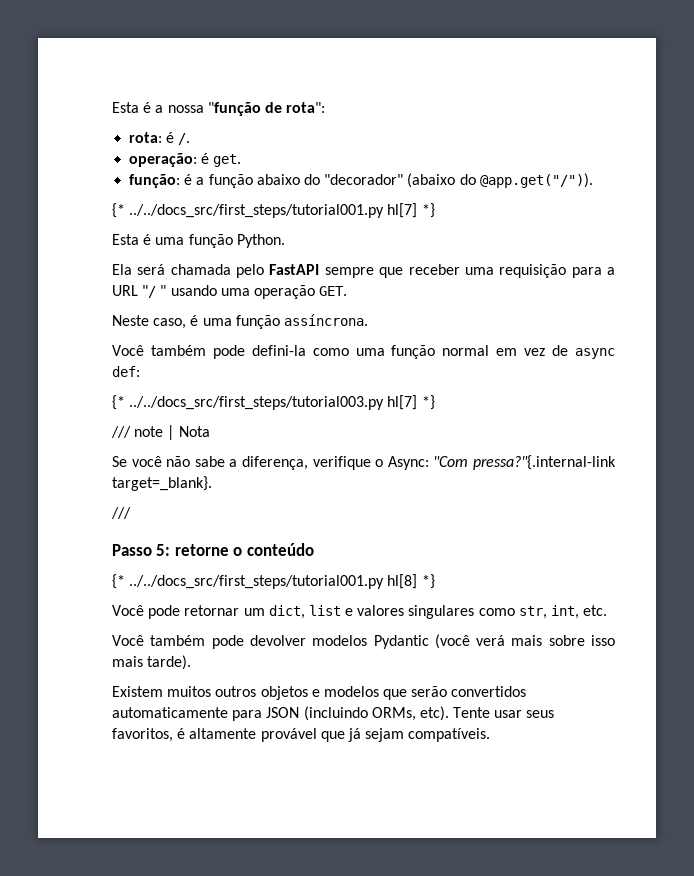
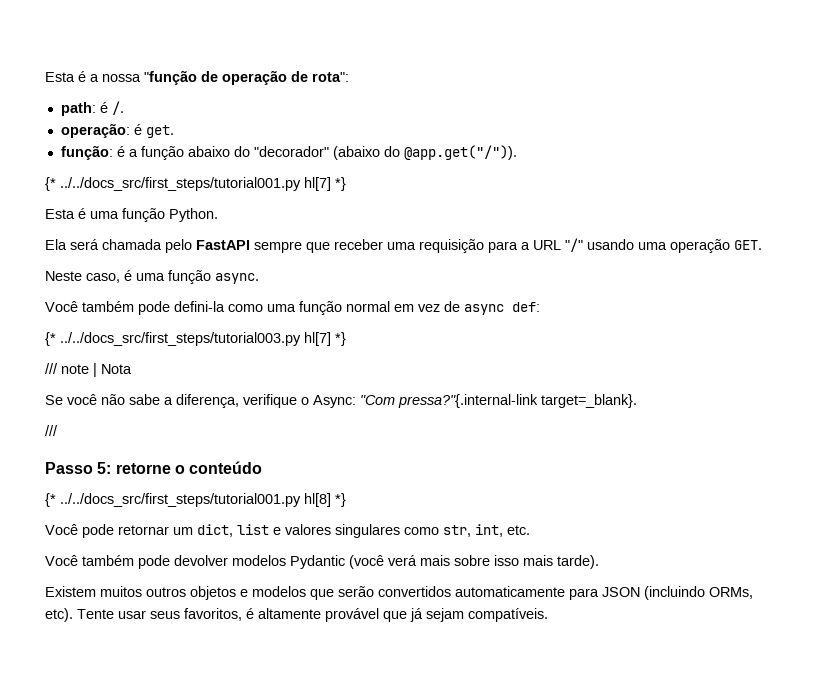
- Esta é a nossa "função de rota":
+ Esta é a nossa "função de operação de rota":
- rota: é /.
+ path: é /.
- Ela será chamada pelo FastAPI sempre que receber uma requisição para a URL "/ " usando uma operação GET.
+ Ela será chamada pelo FastAPI sempre que receber uma requisição para a URL "/" usando uma operação GET.
- Neste caso, é uma função assíncrona.
+ Neste caso, é uma função async.

